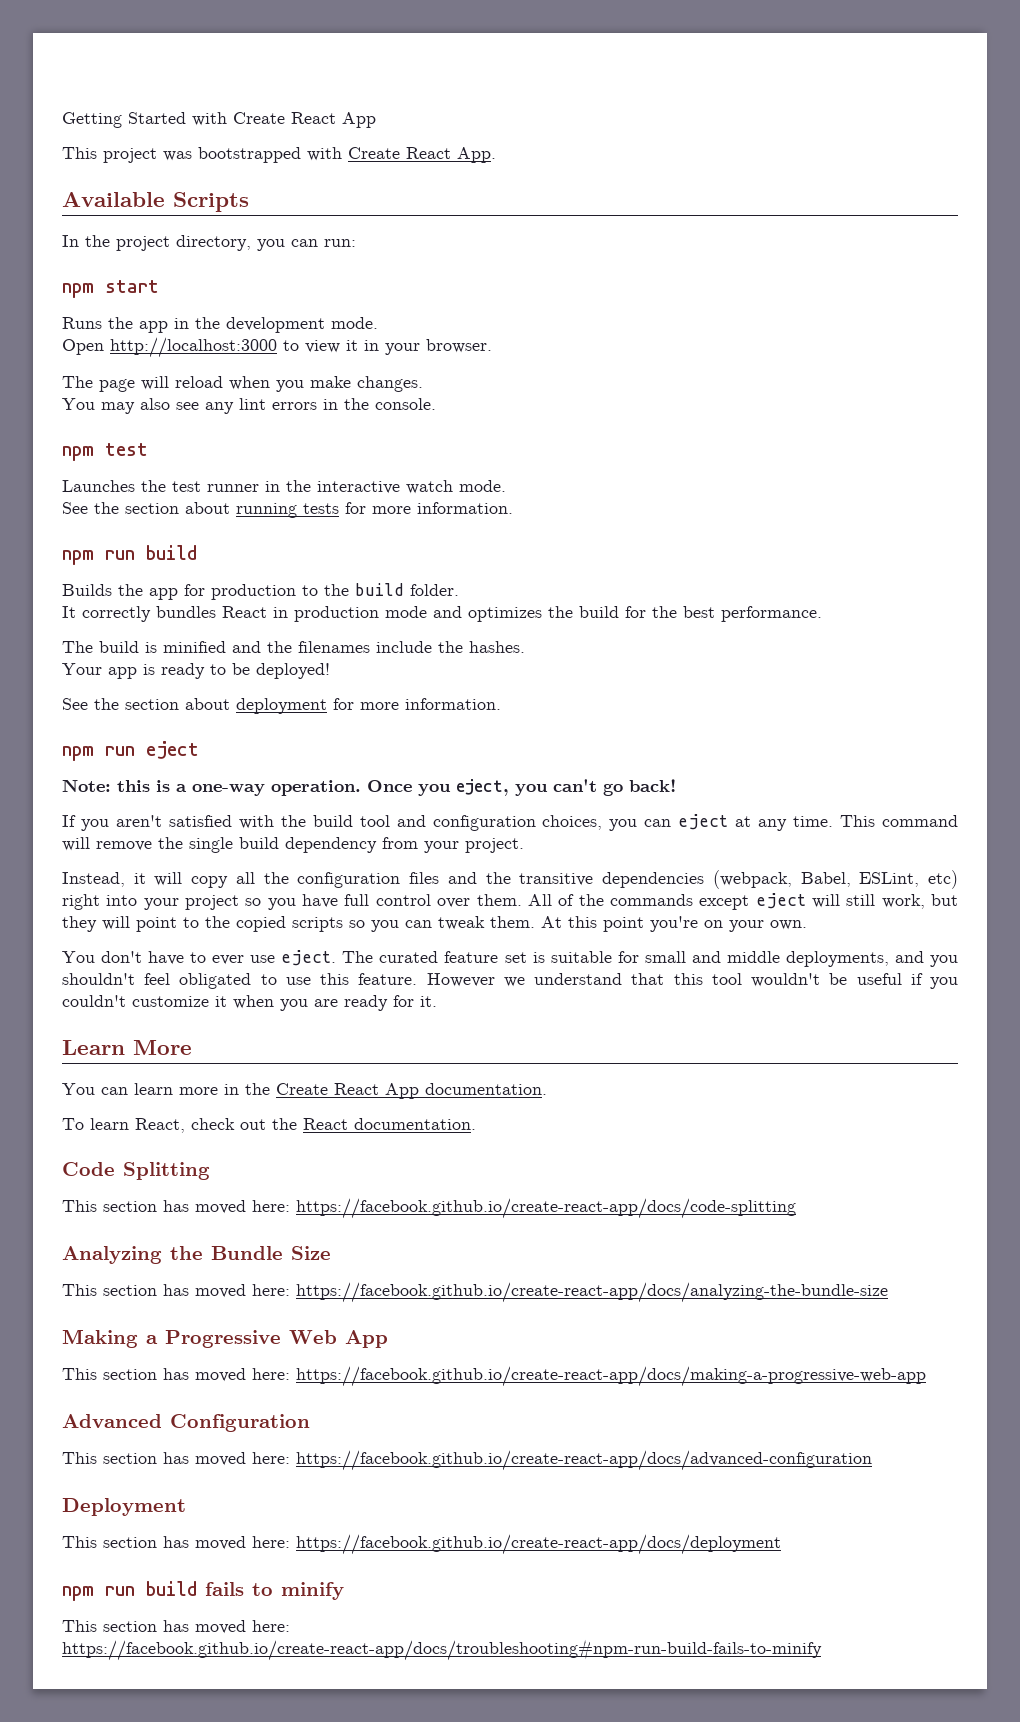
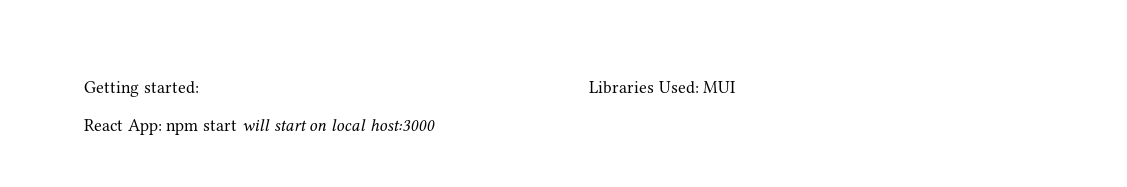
- Getting Started with Create React App
- This project was bootstrapped with Create React App.
- Available Scripts
- In the project directory, you can run:
- npm start
- Runs the app in the development mode.
- Open http://localhost:3000 to view it in your browser.
- The page will reload when you make changes.
- You may also see any lint errors in the console.
- npm test
- Launches the test runner in the interactive watch mode.
- See the section about running tests for more information.
- npm run build
- Builds the app for production to the build folder.
- It correctly bundles React in production mode and optimizes the build for the best performance.
- The build is minified and the filenames include the hashes.
- Your app is ready to be deployed!
- See the section about deployment for more information.
- npm run eject
- Note: this is a one-way operation. Once you eject, you can't go back!
- If you aren't satisfied with the build tool and configuration choices, you can eject at any time. This command will remove the single build dependency from your project.
- Instead, it will copy all the configuration files and the transitive dependencies (webpack, Babel, ESLint, etc) right into your project so you have full control over them. All of the commands except eject will still work, but they will point to the copied scripts so you can tweak them. At this point you're on your own.
- You don't have to ever use eject. The curated feature set is suitable for small and middle deployments, and you shouldn't feel obligated to use this feature. However we understand that this tool wouldn't be useful if you couldn't customize it when you are ready for it.
- Learn More
- You can learn more in the Create React App documentation.
- To learn React, check out the React documentation.
- Code Splitting
- This section has moved here: https://facebook.github.io/create-react-app/docs/code-splitting
- Analyzing the Bundle Size
- This section has moved here: https://facebook.github.io/create-react-app/docs/analyzing-the-bundle-size
- Making a Progressive Web App
- This section has moved here: https://facebook.github.io/create-react-app/docs/making-a-progressive-web-app
- Advanced Configuration
- This section has moved here: https://facebook.github.io/create-react-app/docs/advanced-configuration
- Deployment
- This section has moved here: https://facebook.github.io/create-react-app/docs/deployment
- npm run build fails to minify
- This section has moved here: https://facebook.github.io/create-react-app/docs/troubleshooting#npm-run-build-fails-to-minify
+ Getting started:
+ React App: npm start will start on local host:3000
+ Libraries Used: MUI

